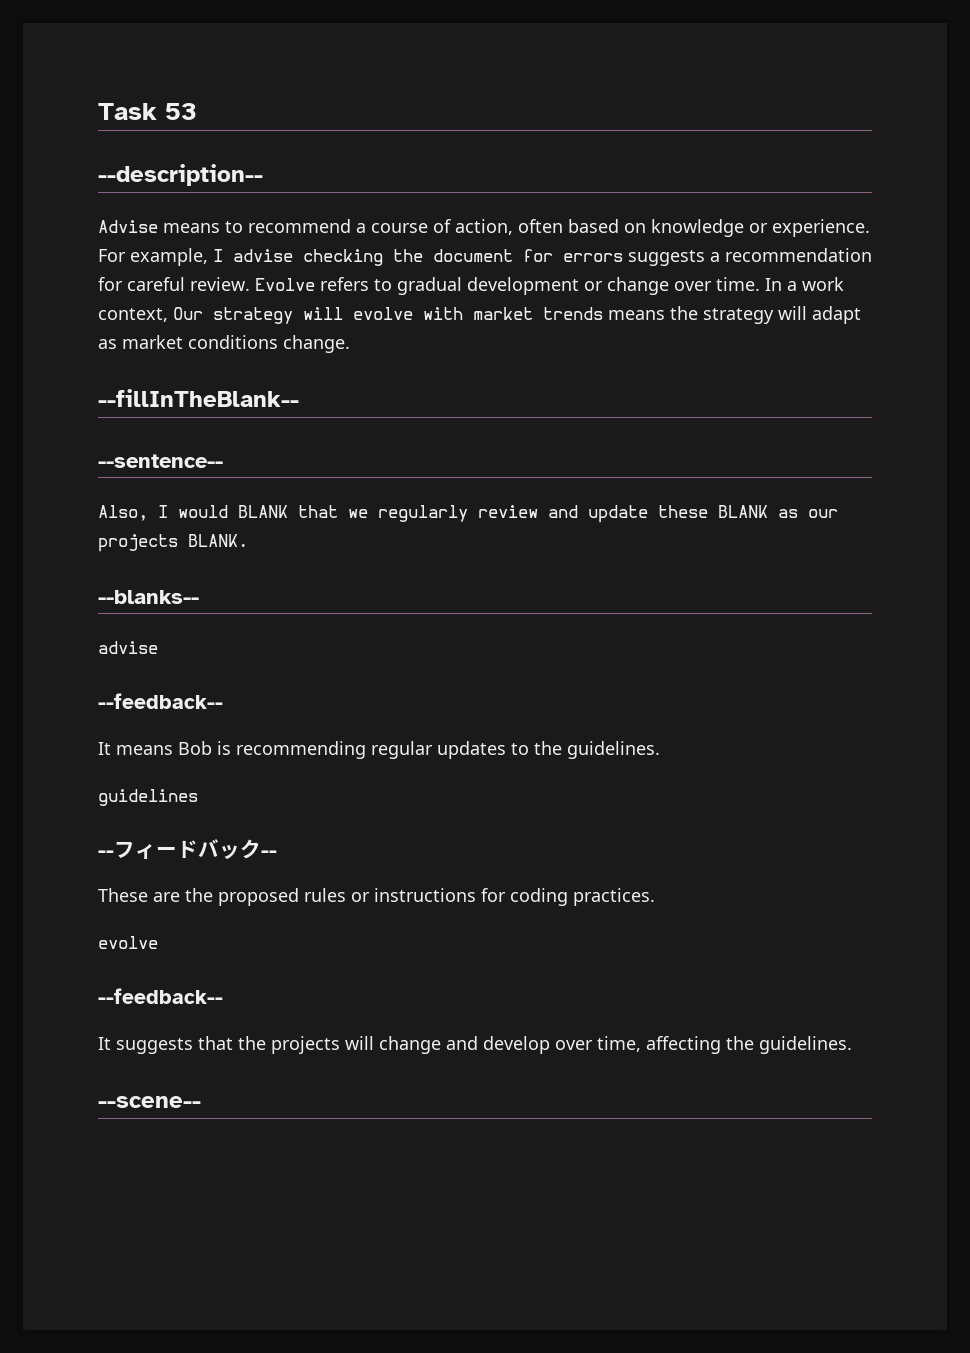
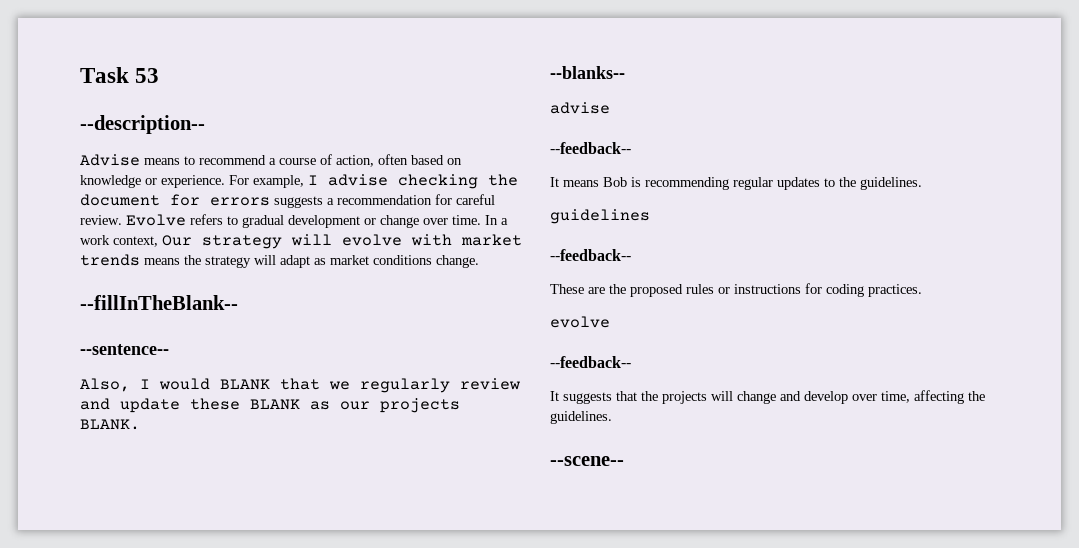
  guidelines
- --フィードバック--
+ --feedback--

